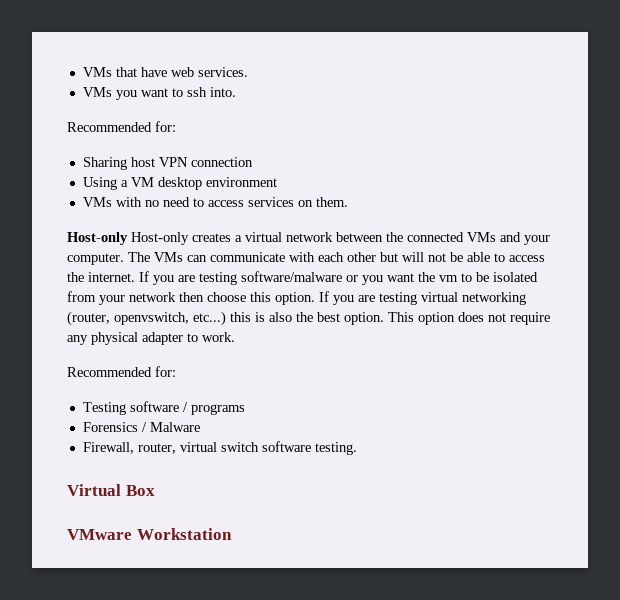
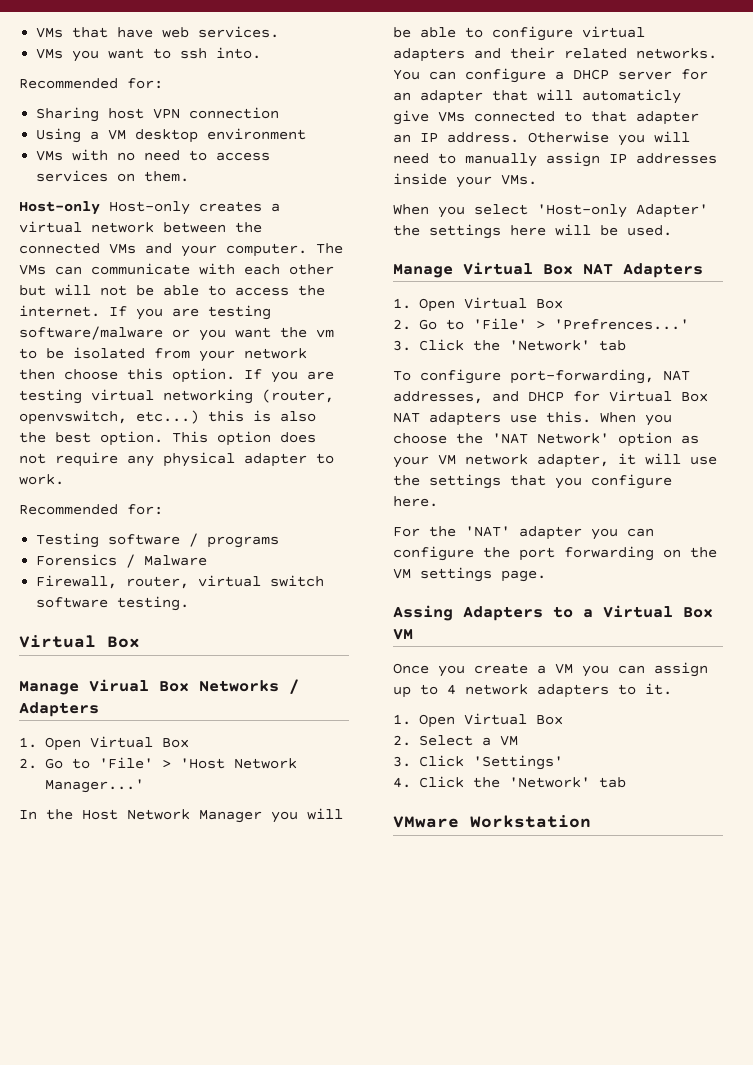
+ Manage Virual Box Networks / Adapters
+ 1. Open Virtual Box
+ 2. Go to 'File' > 'Host Network Manager...'
+ In the Host Network Manager you will be able to configure virtual adapters and their related networks. You can configure a DHCP server for an adapter that will automaticly give VMs connected to that adapter an IP address. Otherwise you will need to manually assign IP addresses inside your VMs.
+ When you select 'Host-only Adapter' the settings here will be used.
+ Manage Virtual Box NAT Adapters
+ 1. Open Virtual Box
+ 2. Go to 'File' > 'Prefrences...'
+ 3. Click the 'Network' tab
+ To configure port-forwarding, NAT addresses, and DHCP for Virtual Box NAT adapters use this. When you choose the 'NAT Network' option as your VM network adapter, it will use the settings that you configure here.
+ For the 'NAT' adapter you can configure the port forwarding on the VM settings page.
+ Assing Adapters to a Virtual Box VM
+ Once you create a VM you can assign up to 4 network adapters to it.
+ 1. Open Virtual Box
+ 2. Select a VM
+ 3. Click 'Settings'
+ 4. Click the 'Network' tab

